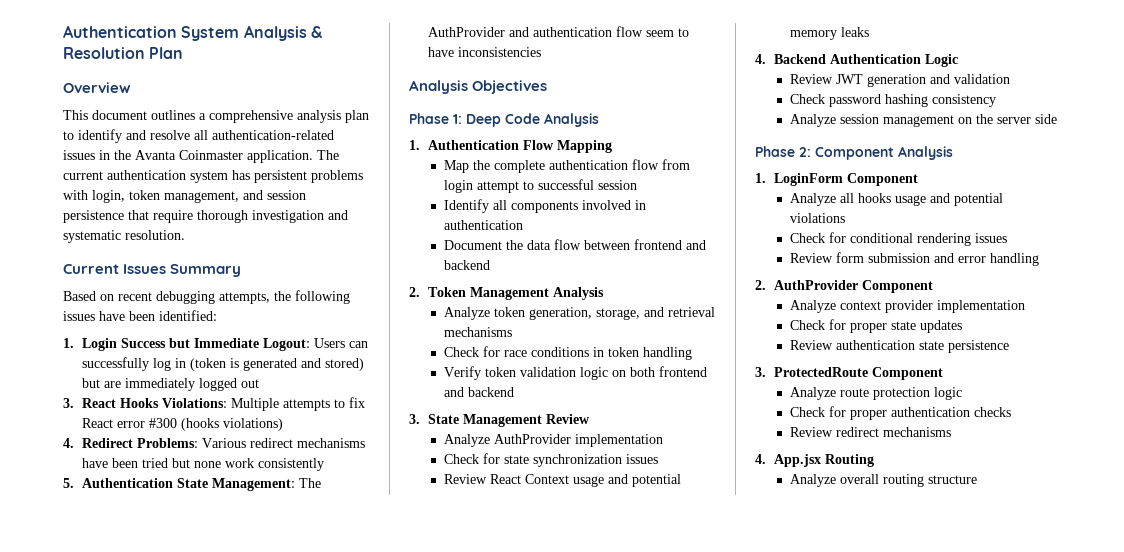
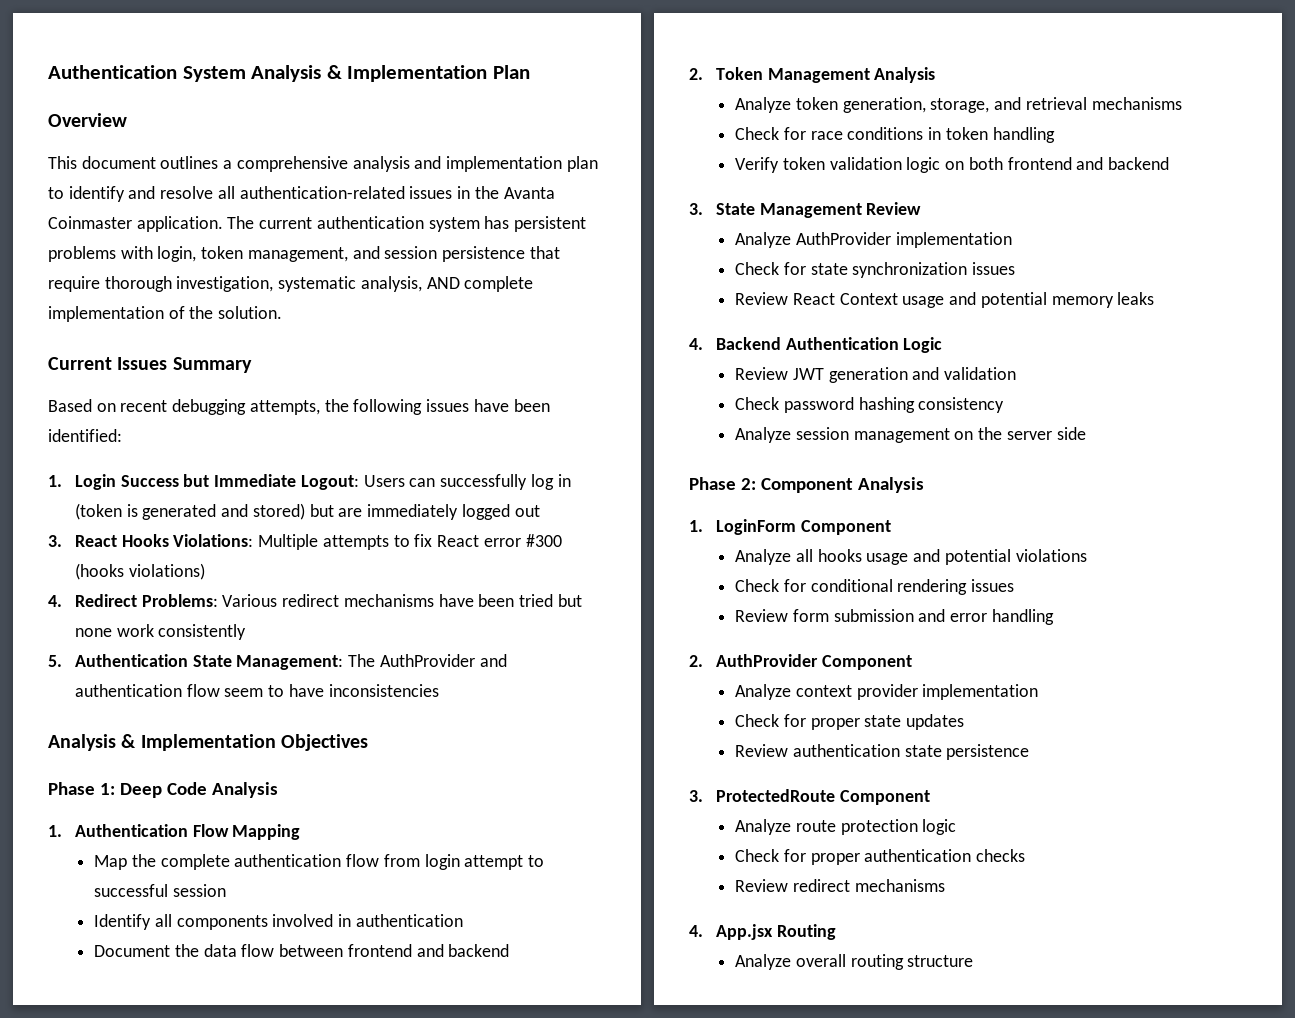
- Authentication System Analysis & Resolution Plan
+ Authentication System Analysis & Implementation Plan
- This document outlines a comprehensive analysis plan to identify and resolve all authentication-related issues in the Avanta Coinmaster application.
+ This document outlines a comprehensive analysis and implementation plan to identify and resolve all authentication-related issues in the Avanta Coinmaster application.
- The current authentication system has persistent problems with login, token management, and session persistence that require thorough investigation and systematic resolution.
+ The current authentication system has persistent problems with login, token management, and session persistence that require thorough investigation, systematic analysis, AND complete implementation of the solution.
- Analysis Objectives
+ Analysis & Implementation Objectives

